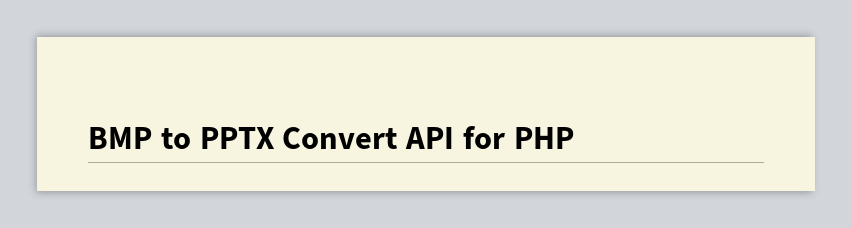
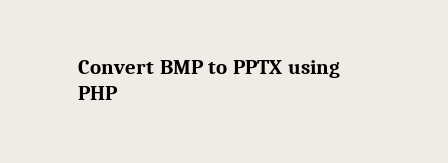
- BMP to PPTX Convert API for PHP
+ Convert BMP to PPTX using PHP

